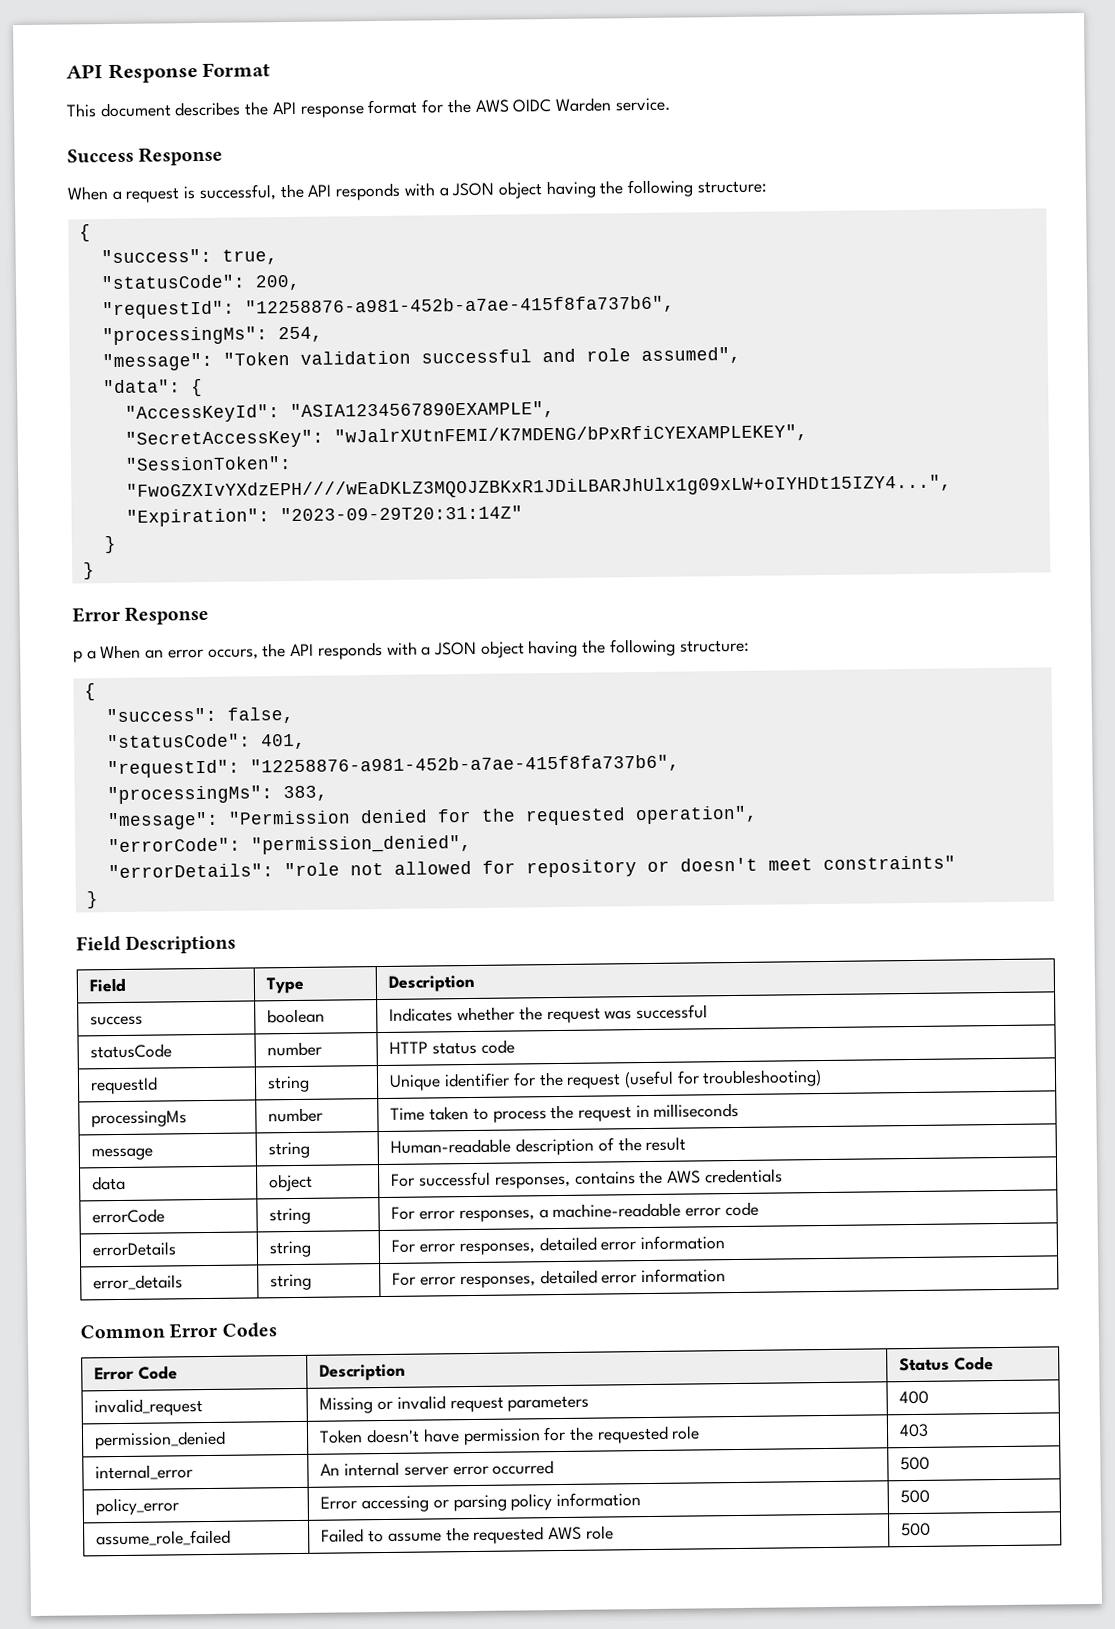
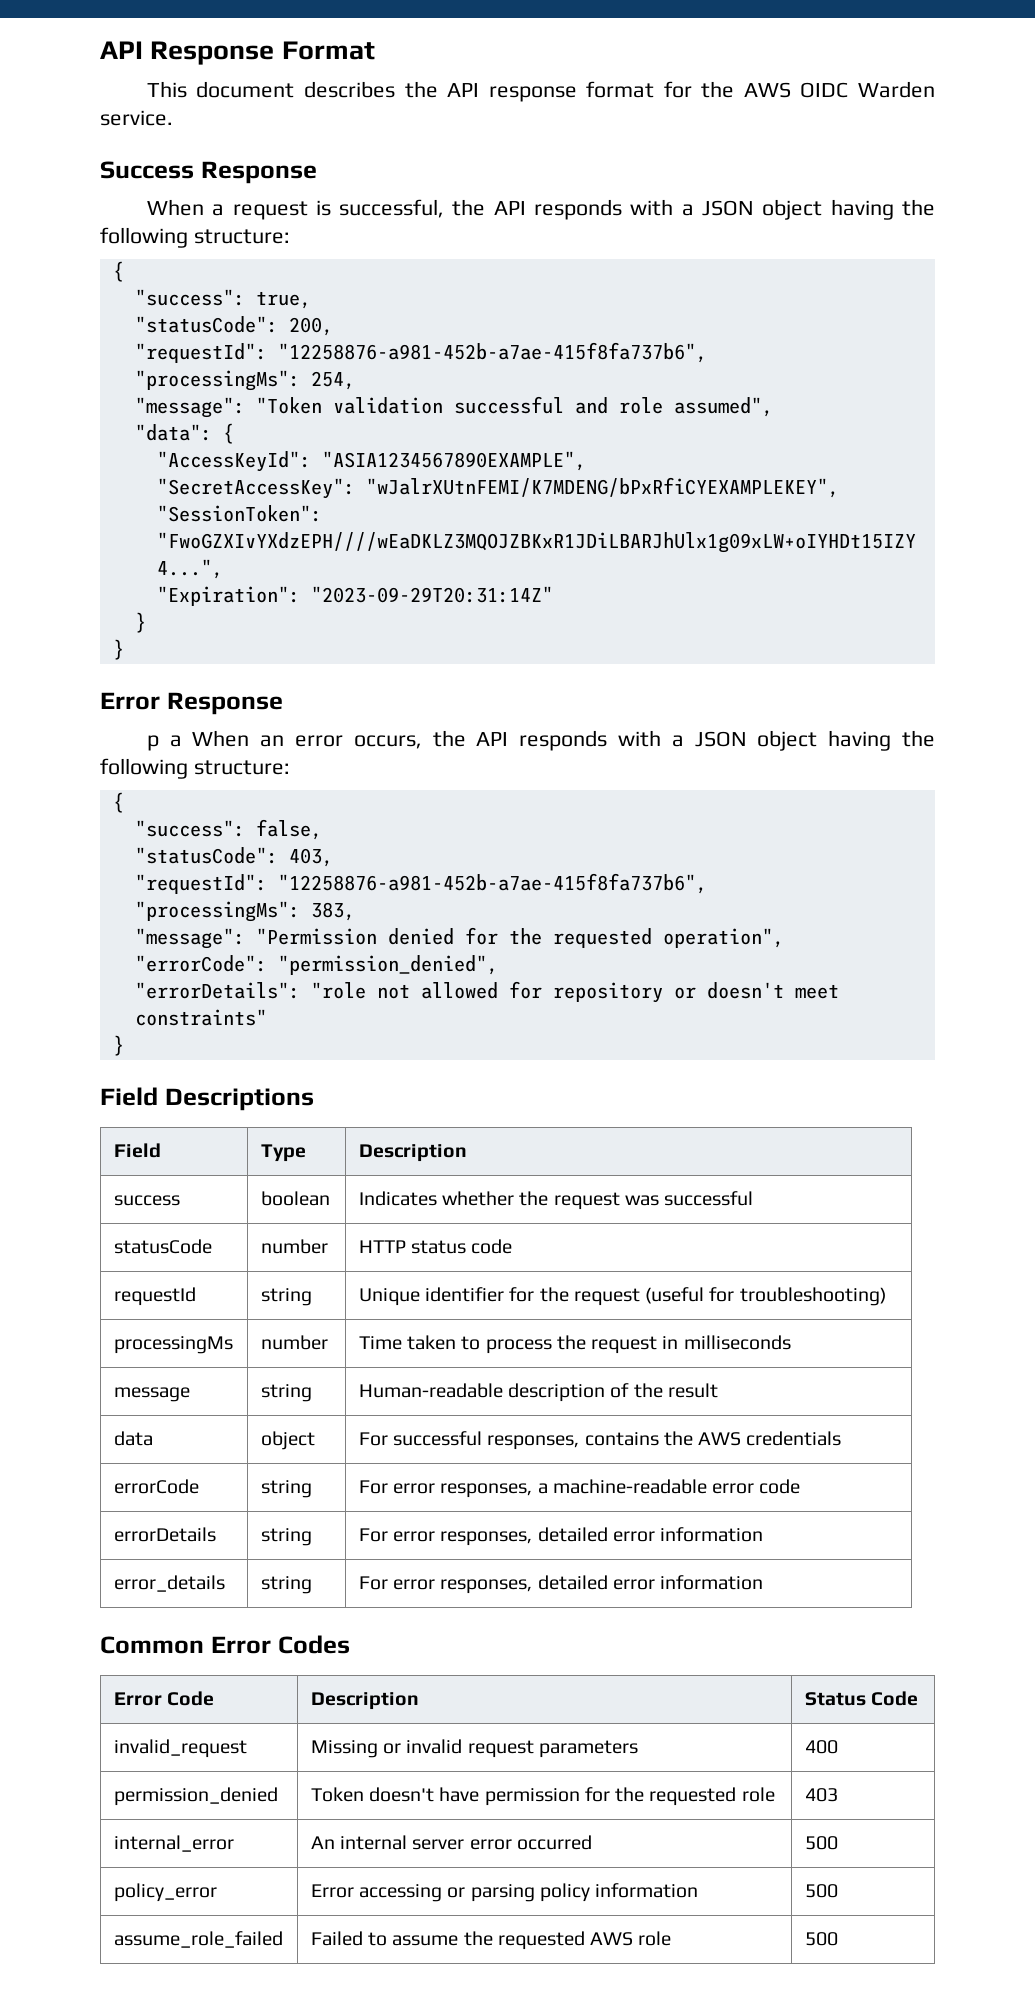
- "statusCode": 401,
+ "statusCode": 403,

